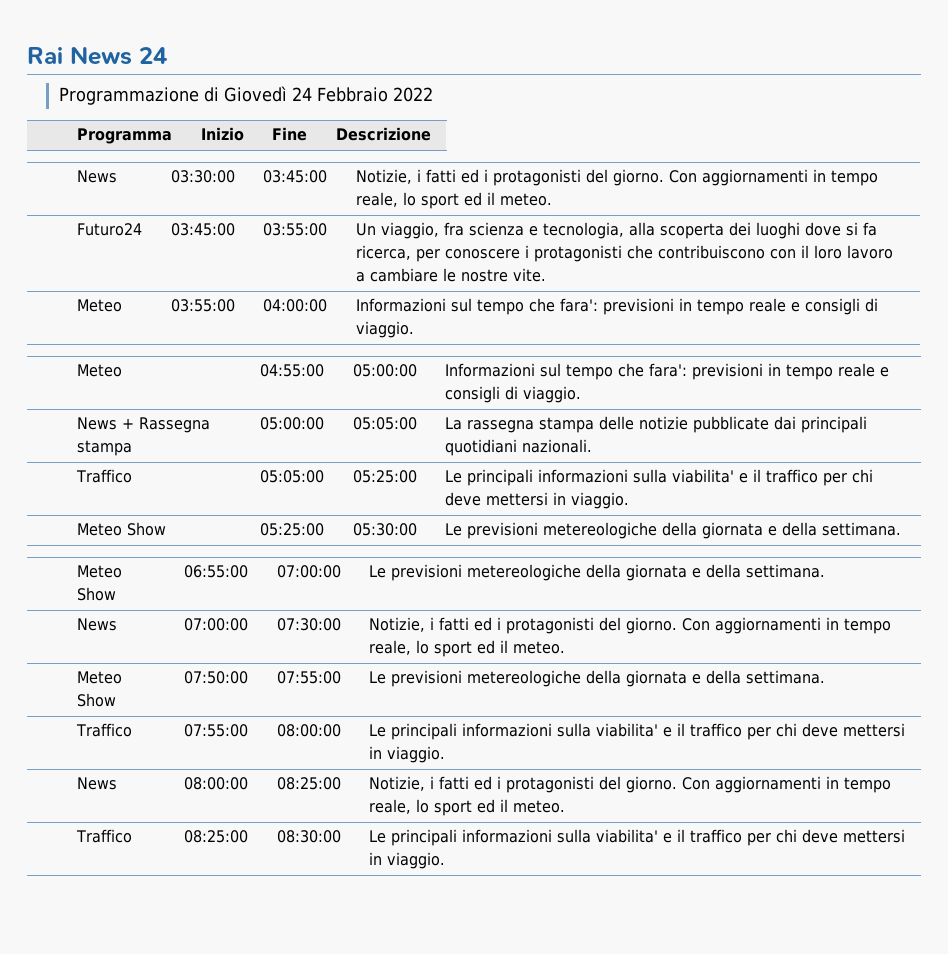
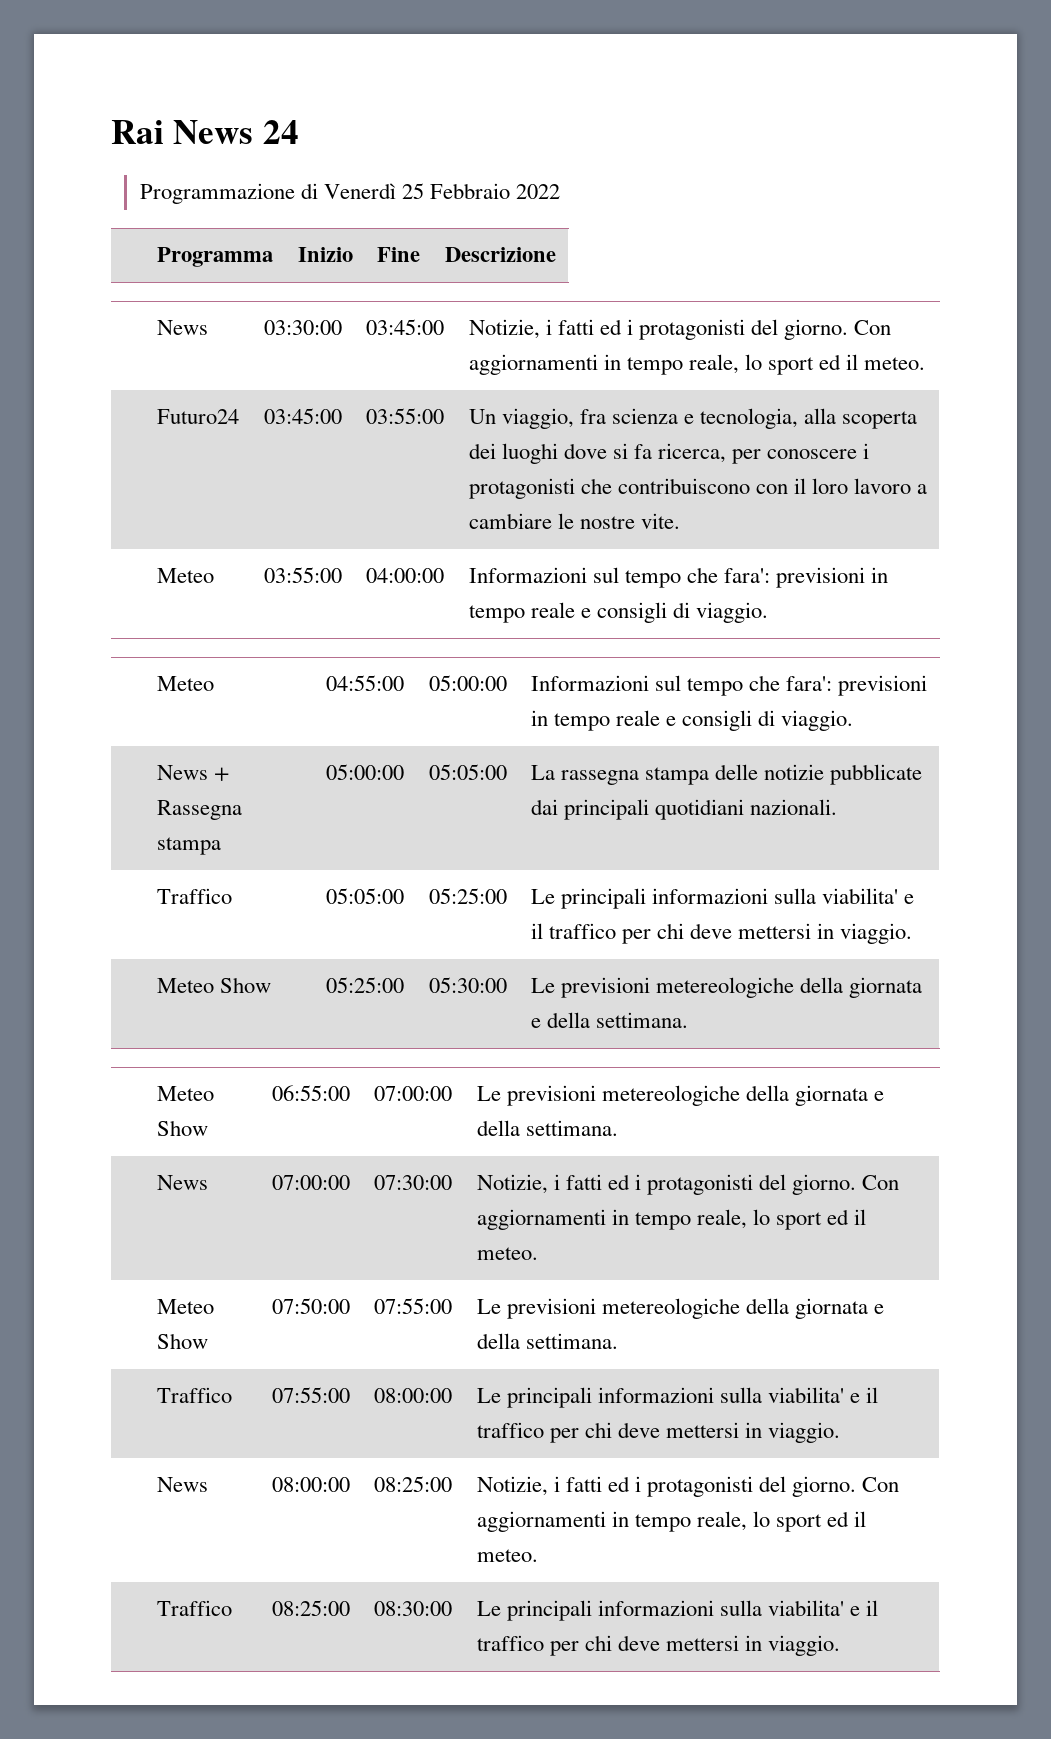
- Programmazione di Giovedì 24 Febbraio 2022
+ Programmazione di Venerdì 25 Febbraio 2022

